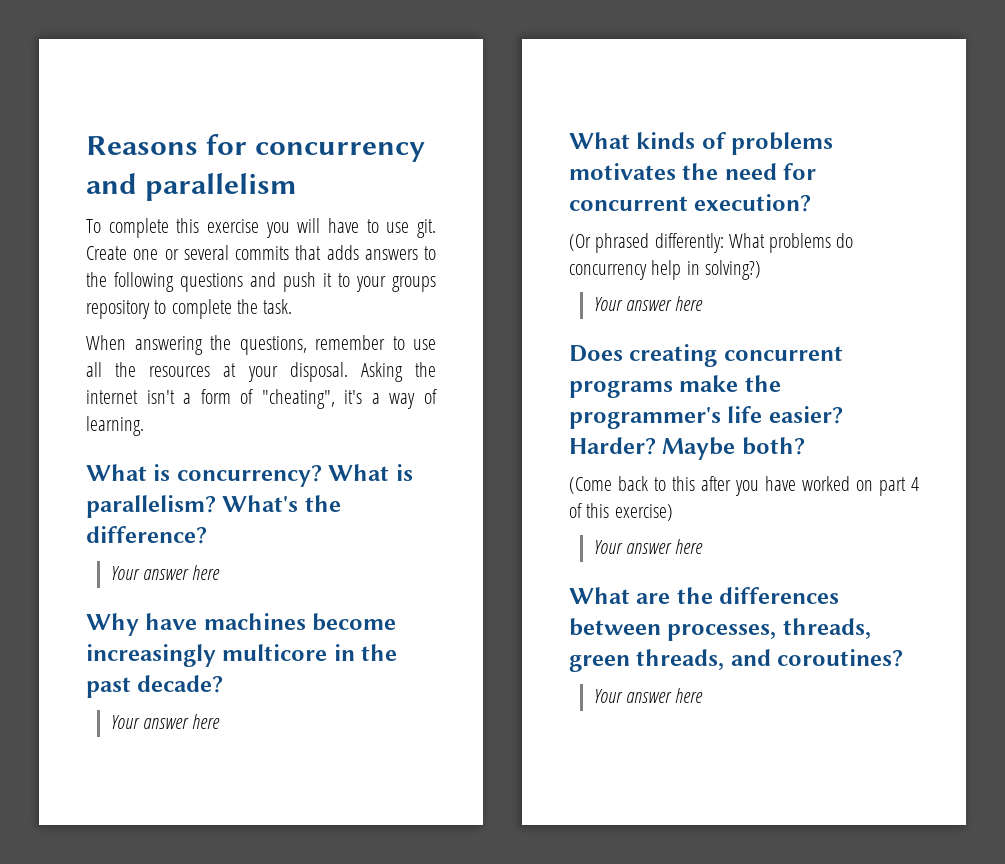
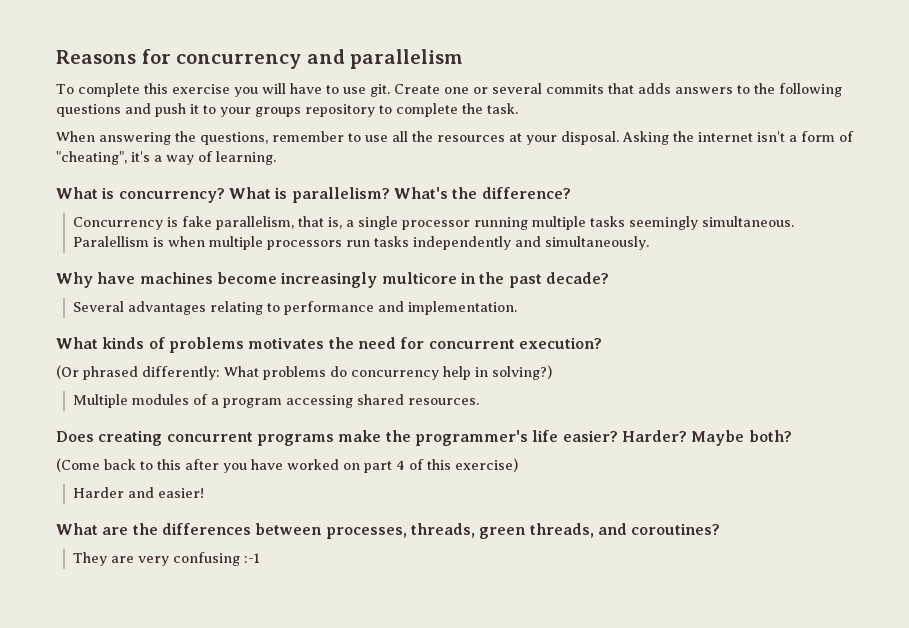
  What's the difference?
- Your answer here
+ Concurrency is fake parallelism, that is, a single processor running multiple tasks seemingly simultaneous. Paralellism is when multiple processors run tasks independently and simultaneously.
  Why have machines become increasingly multicore in the past decade?
- Your answer here
+ Several advantages relating to performance and implementation.
  (Or phrased differently: What problems do concurrency help in solving?)
- Your answer here
+ Multiple modules of a program accessing shared resources.
  (Come back to this after you have worked on part 4 of this exercise)
- Your answer here
+ Harder and easier!
  What are the differences between processes, threads, green threads, and coroutines?
- Your answer here
+ They are very confusing :-1

